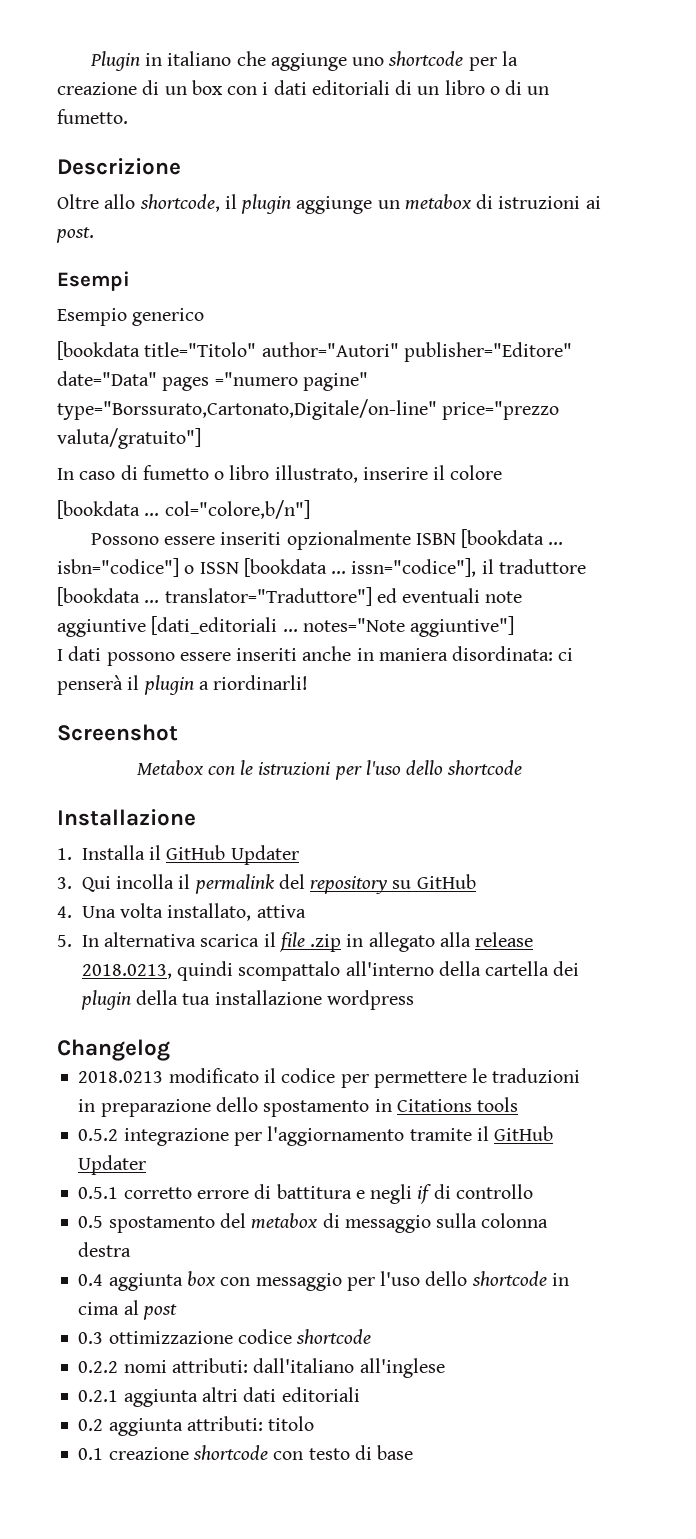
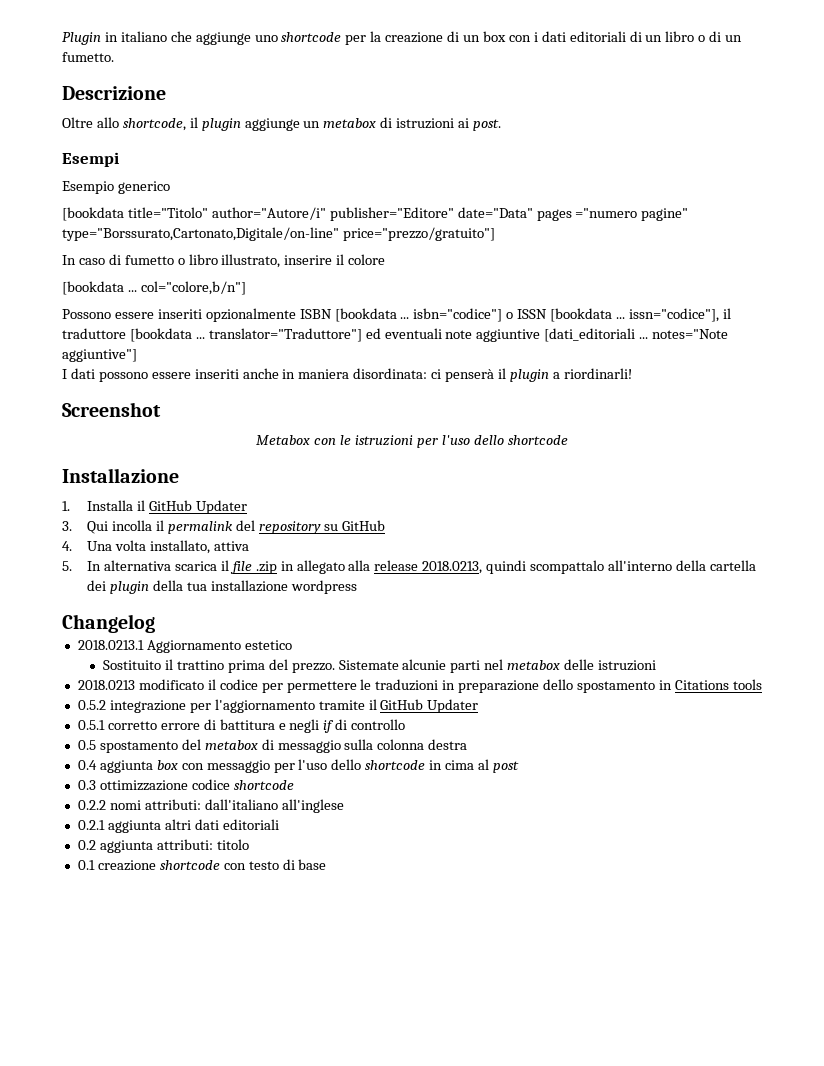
- [bookdata title="Titolo" author="Autori" publisher="Editore" date="Data" pages ="numero pagine" type="Borssurato,Cartonato,Digitale/on-line" price="prezzo valuta/gratuito"]
+ [bookdata title="Titolo" author="Autore/i" publisher="Editore" date="Data" pages ="numero pagine" type="Borssurato,Cartonato,Digitale/on-line" price="prezzo/gratuito"]
+ 2018.0213.1 Aggiornamento estetico
+ Sostituito il trattino prima del prezzo. Sistemate alcunie parti nel metabox delle istruzioni

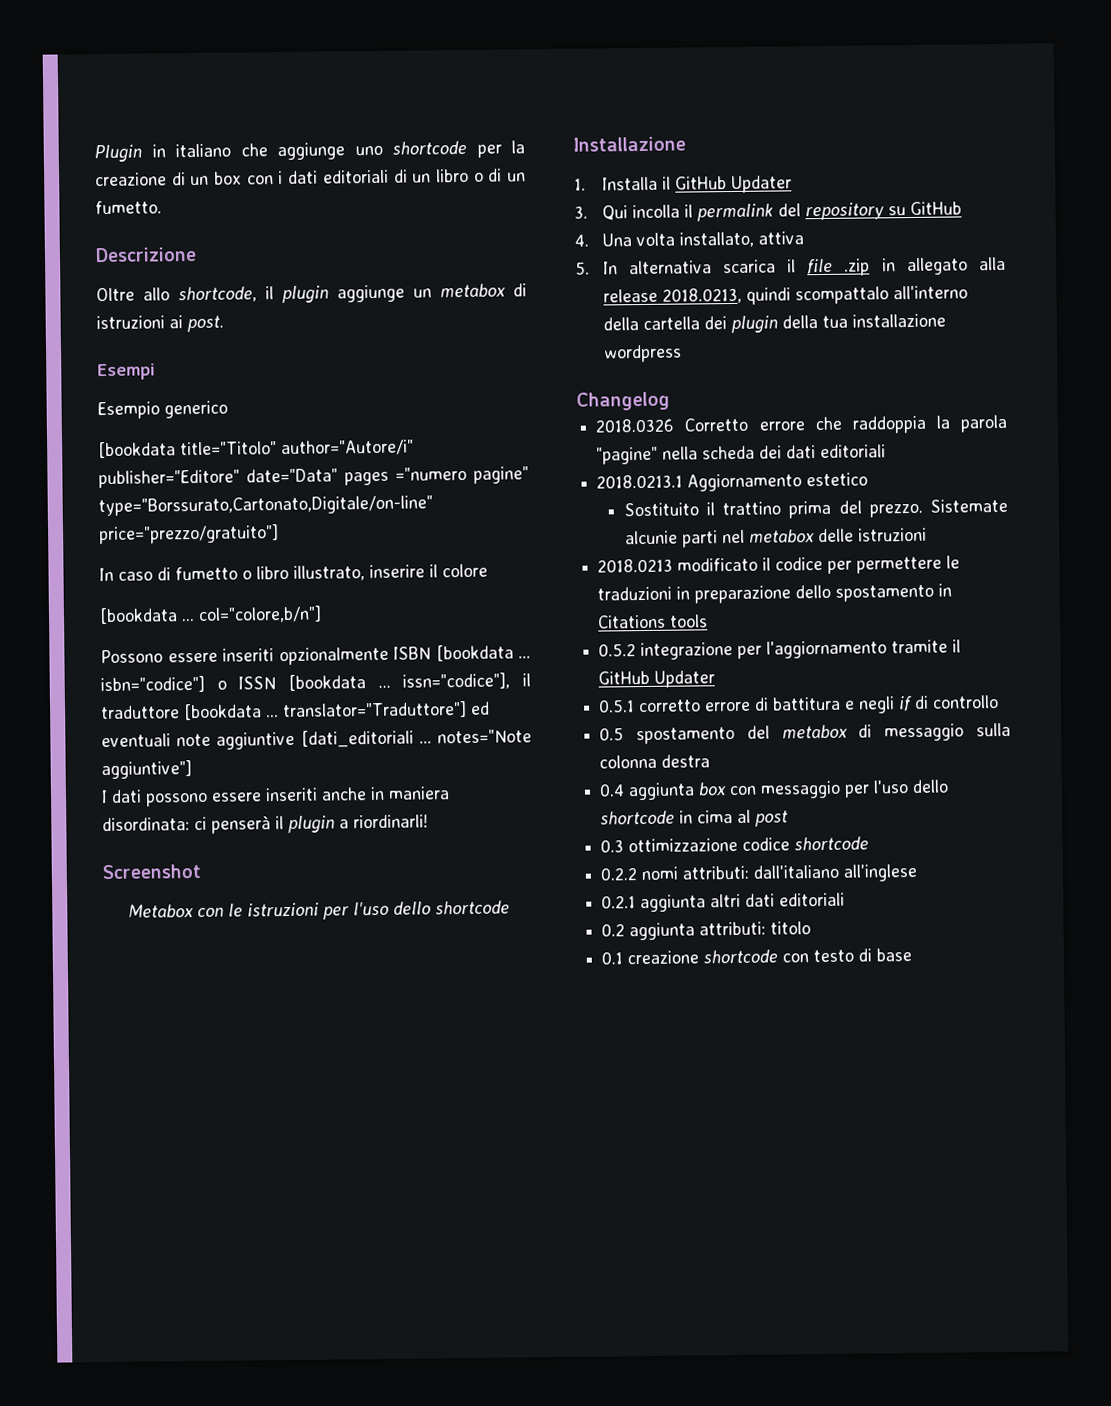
+ 2018.0326 Corretto errore che raddoppia la parola "pagine" nella scheda dei dati editoriali

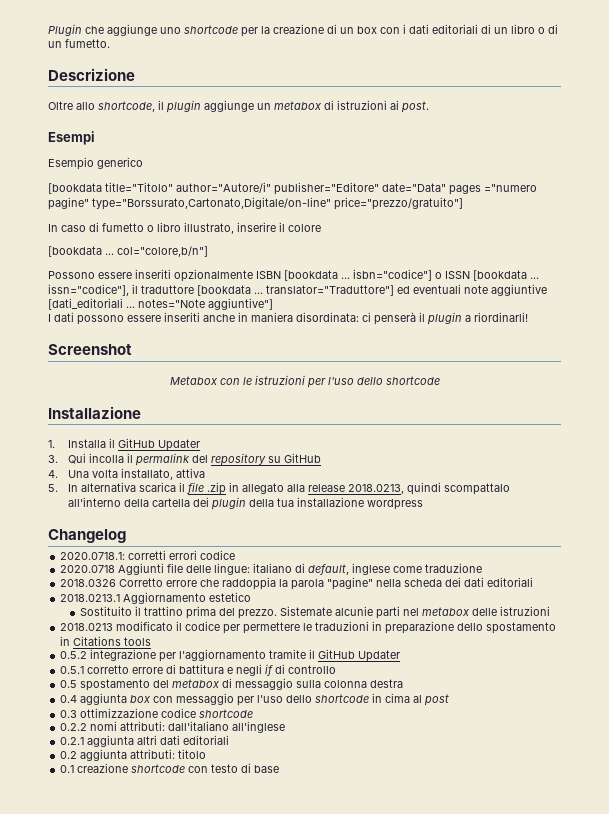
- Plugin in italiano che aggiunge uno shortcode per la creazione di un box con i dati editoriali di un libro o di un fumetto.
+ Plugin che aggiunge uno shortcode per la creazione di un box con i dati editoriali di un libro o di un fumetto.
+ 2020.0718.1: corretti errori codice
+ 2020.0718 Aggiunti file delle lingue: italiano di default, inglese come traduzione

